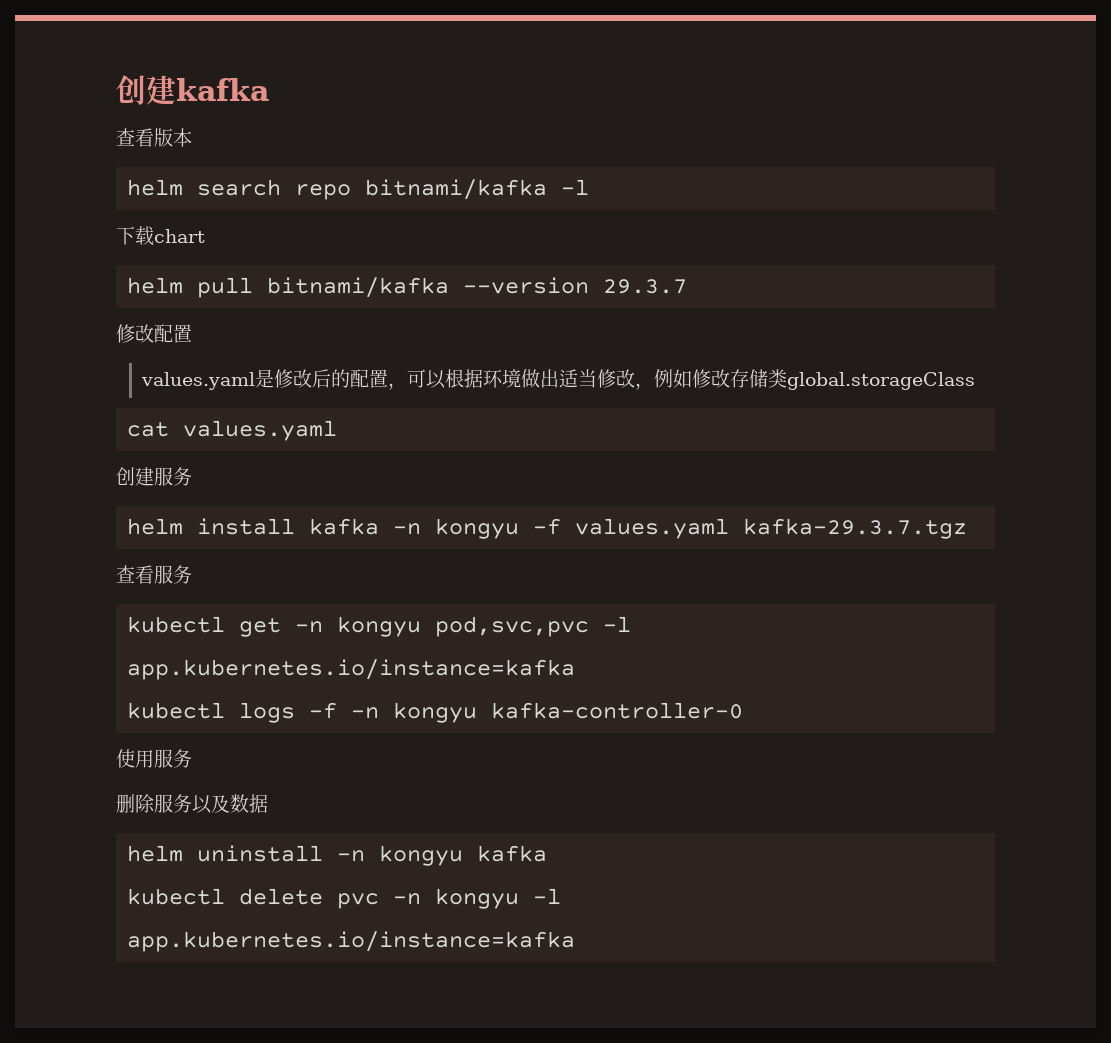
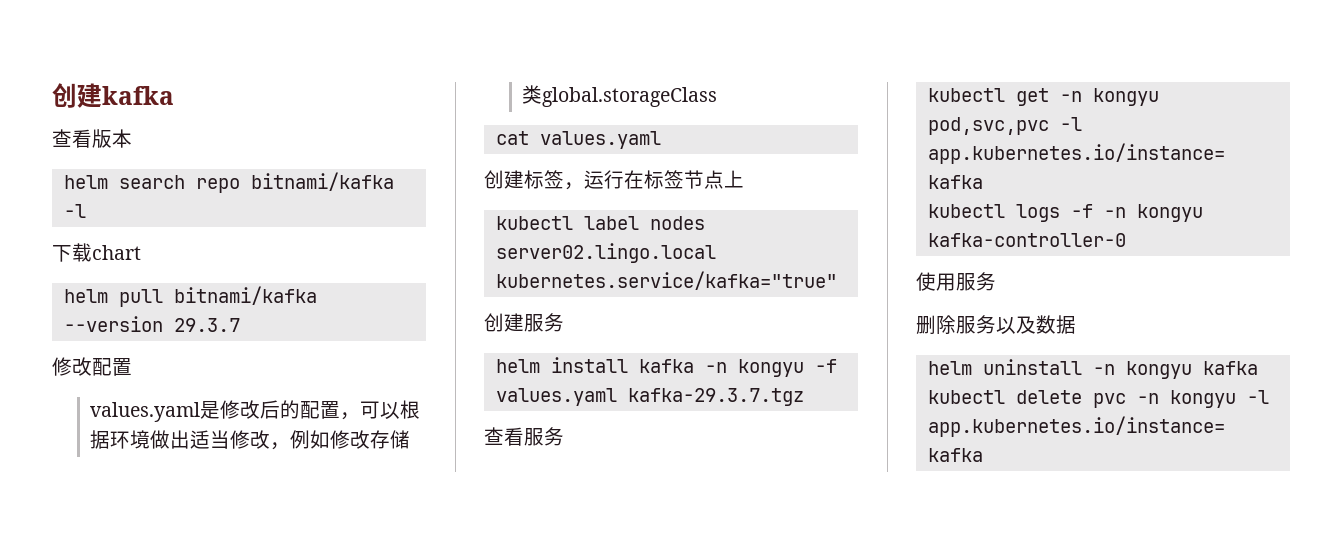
+ 创建标签，运行在标签节点上
+ kubectl label nodes server02.lingo.local kubernetes.service/kafka="true"

